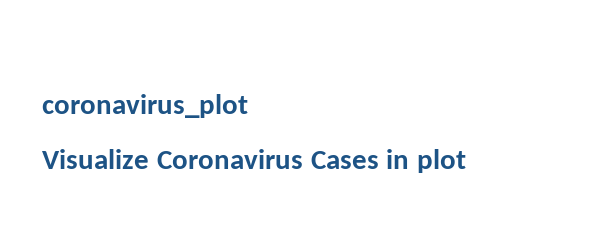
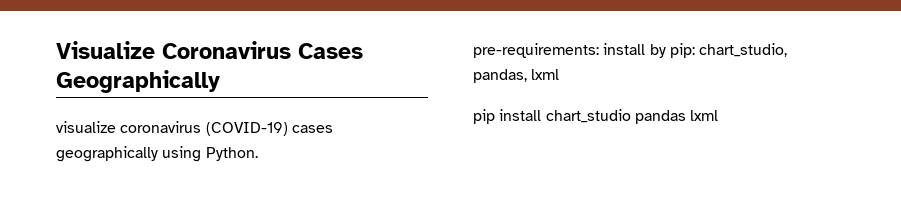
- coronavirus_plot
- Visualize Coronavirus Cases in plot
+ Visualize Coronavirus Cases Geographically
+ visualize coronavirus (COVID-19) cases geographically using Python.
+ pre-requirements: install by pip: chart_studio, pandas, lxml
+ pip install chart_studio pandas lxml

